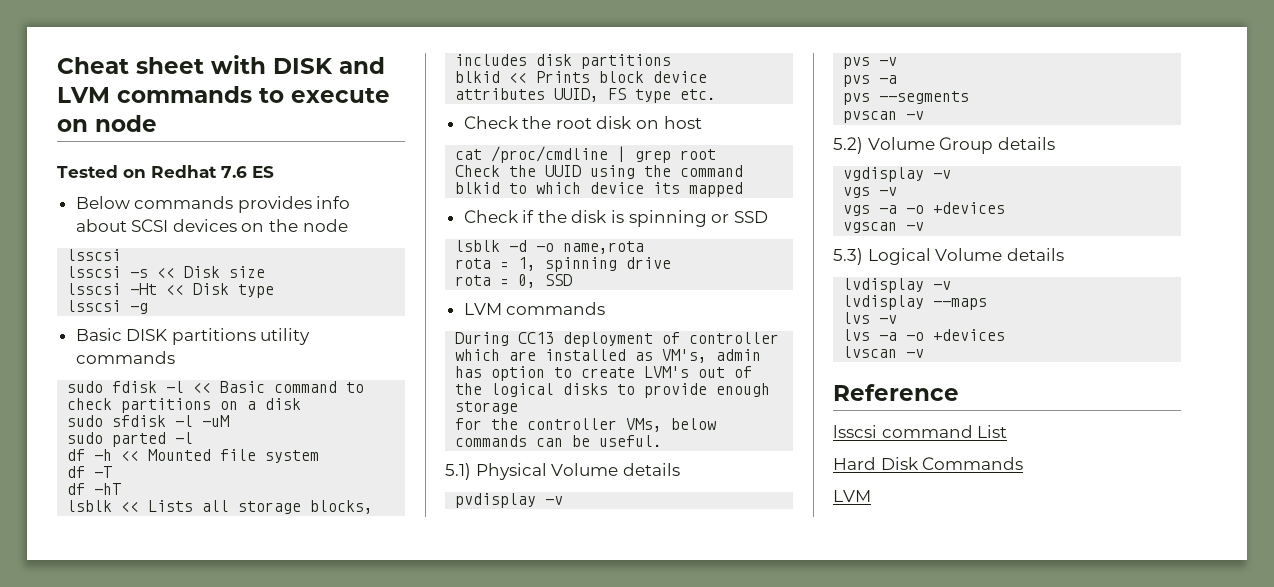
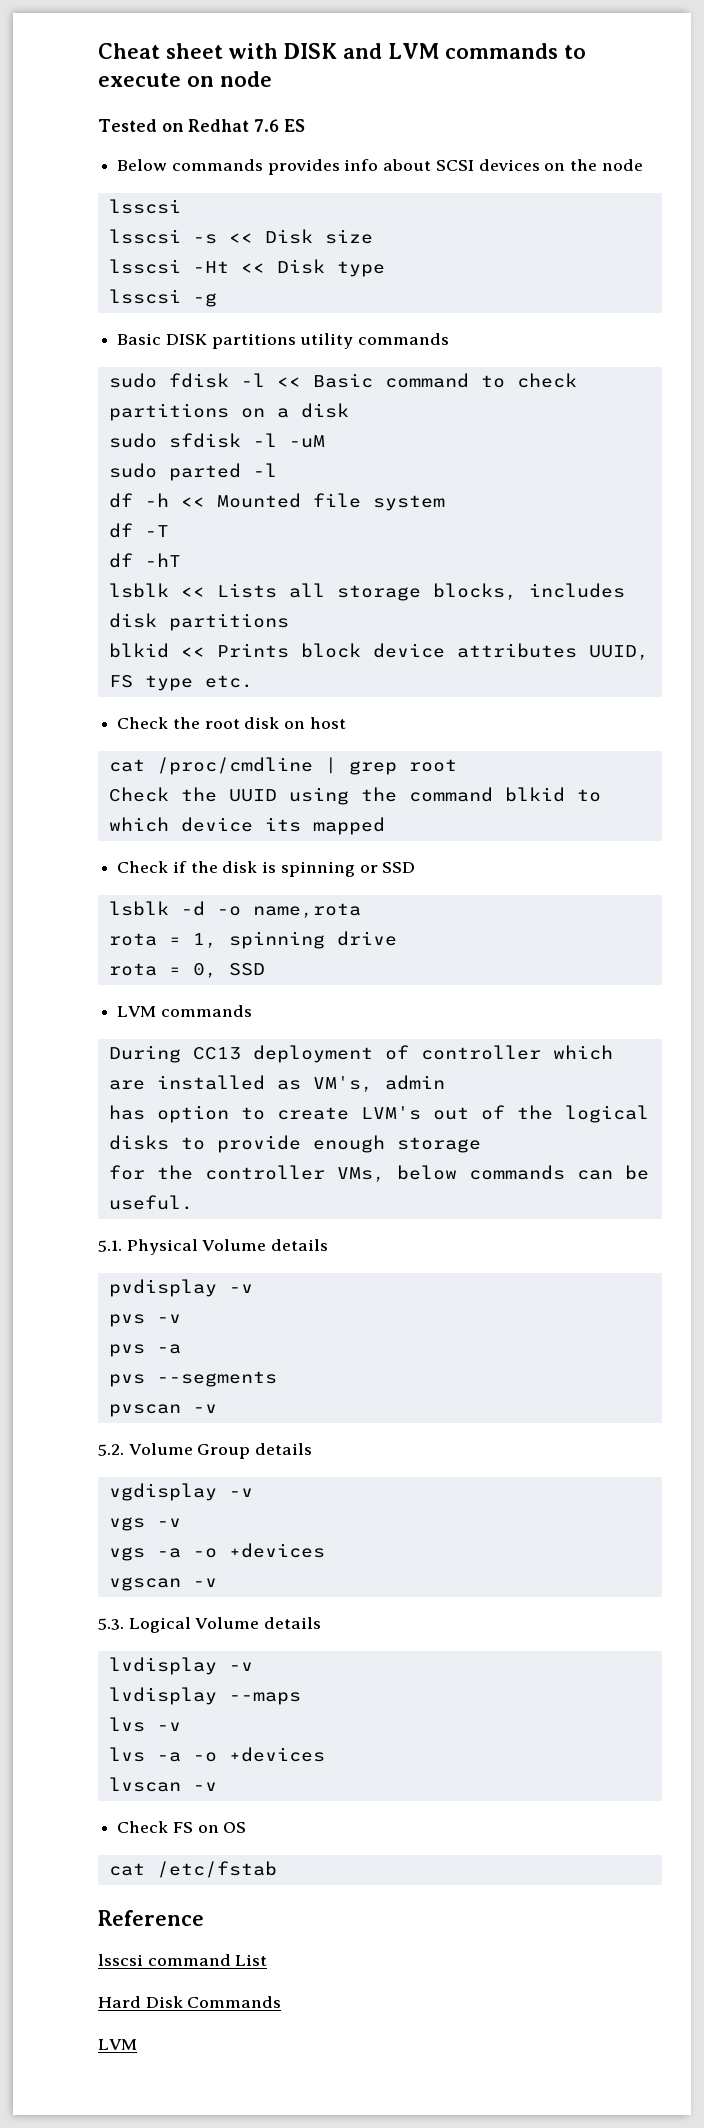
- 5.1) Physical Volume details
+ 5.1. Physical Volume details
- 5.2) Volume Group details
+ 5.2. Volume Group details
- 5.3) Logical Volume details
+ 5.3. Logical Volume details
+ Check FS on OS
+ cat /etc/fstab

